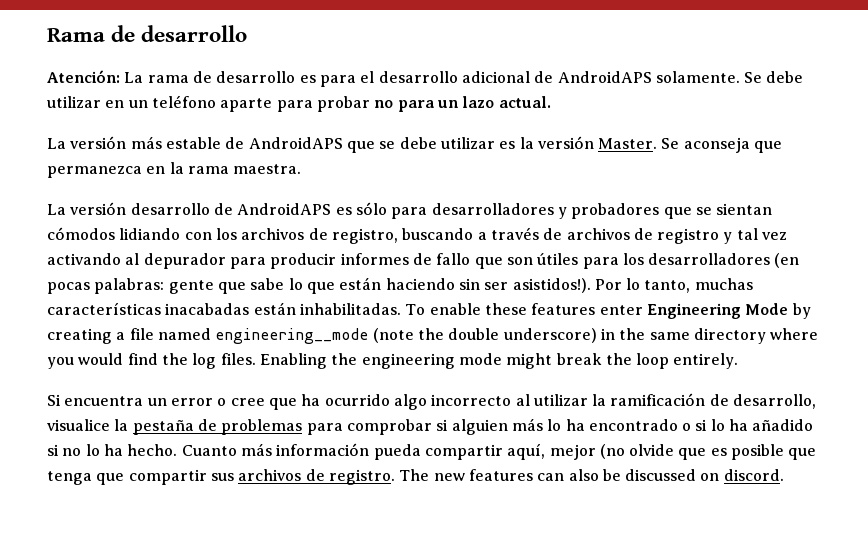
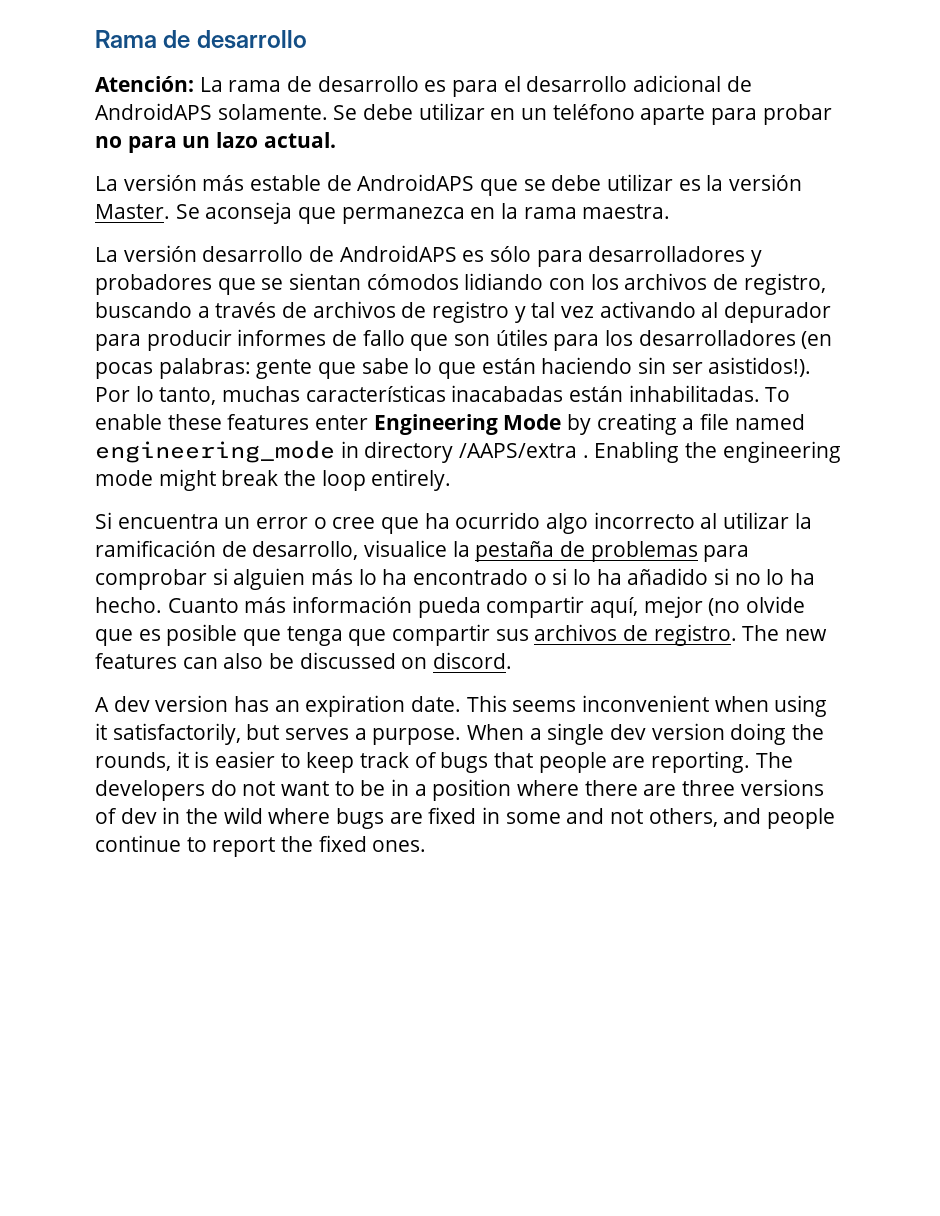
- To enable these features enter Engineering Mode by creating a file named engineering__mode (note the double underscore) in the same directory where you would find the log files.
+ To enable these features enter Engineering Mode by creating a file named engineering_mode in directory /AAPS/extra .
+ A dev version has an expiration date. This seems inconvenient when using it satisfactorily, but serves a purpose. When a single dev version doing the rounds, it is easier to keep track of bugs that people are reporting. The developers do not want to be in a position where there are three versions of dev in the wild where bugs are fixed in some and not others, and people continue to report the fixed ones.

